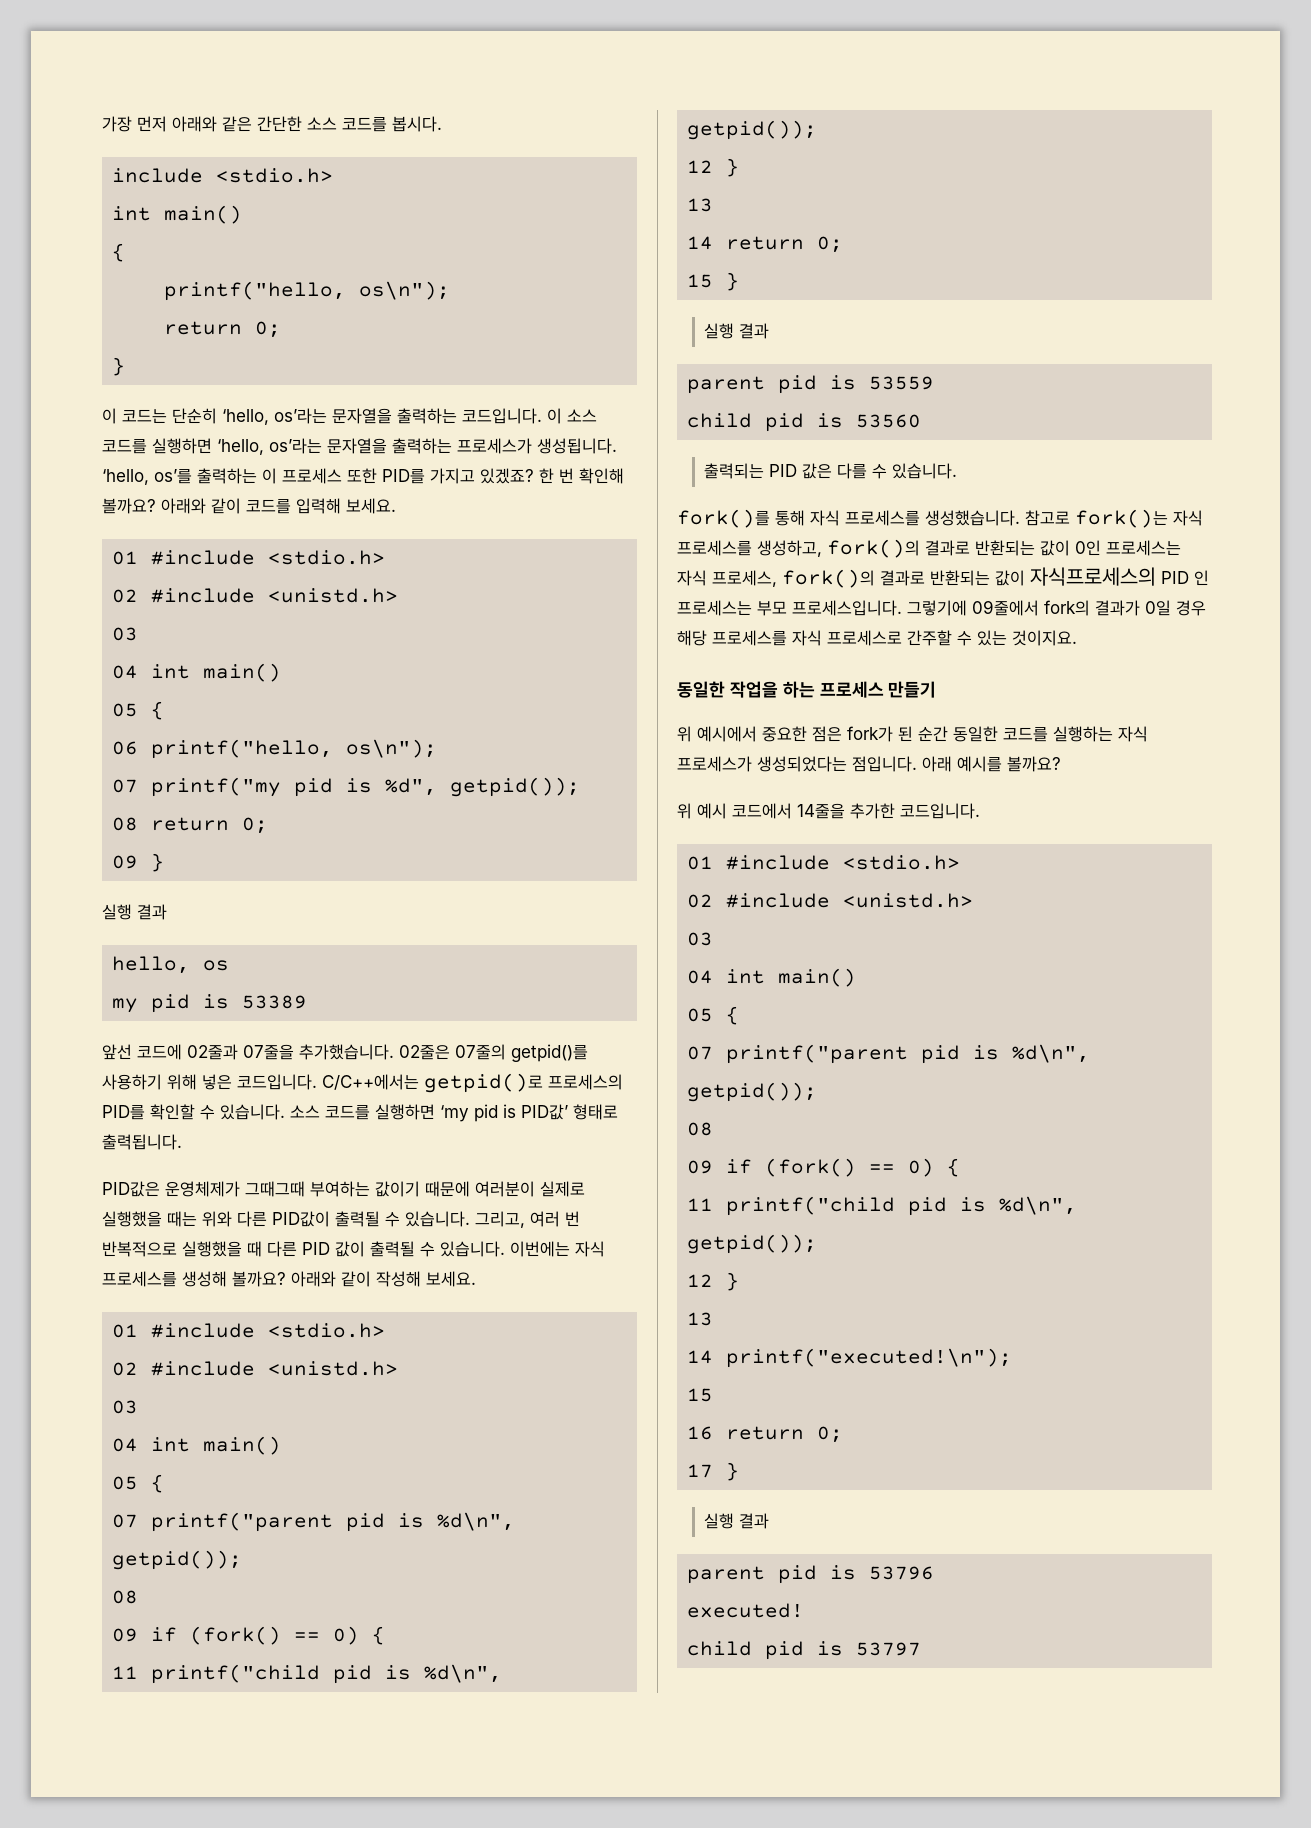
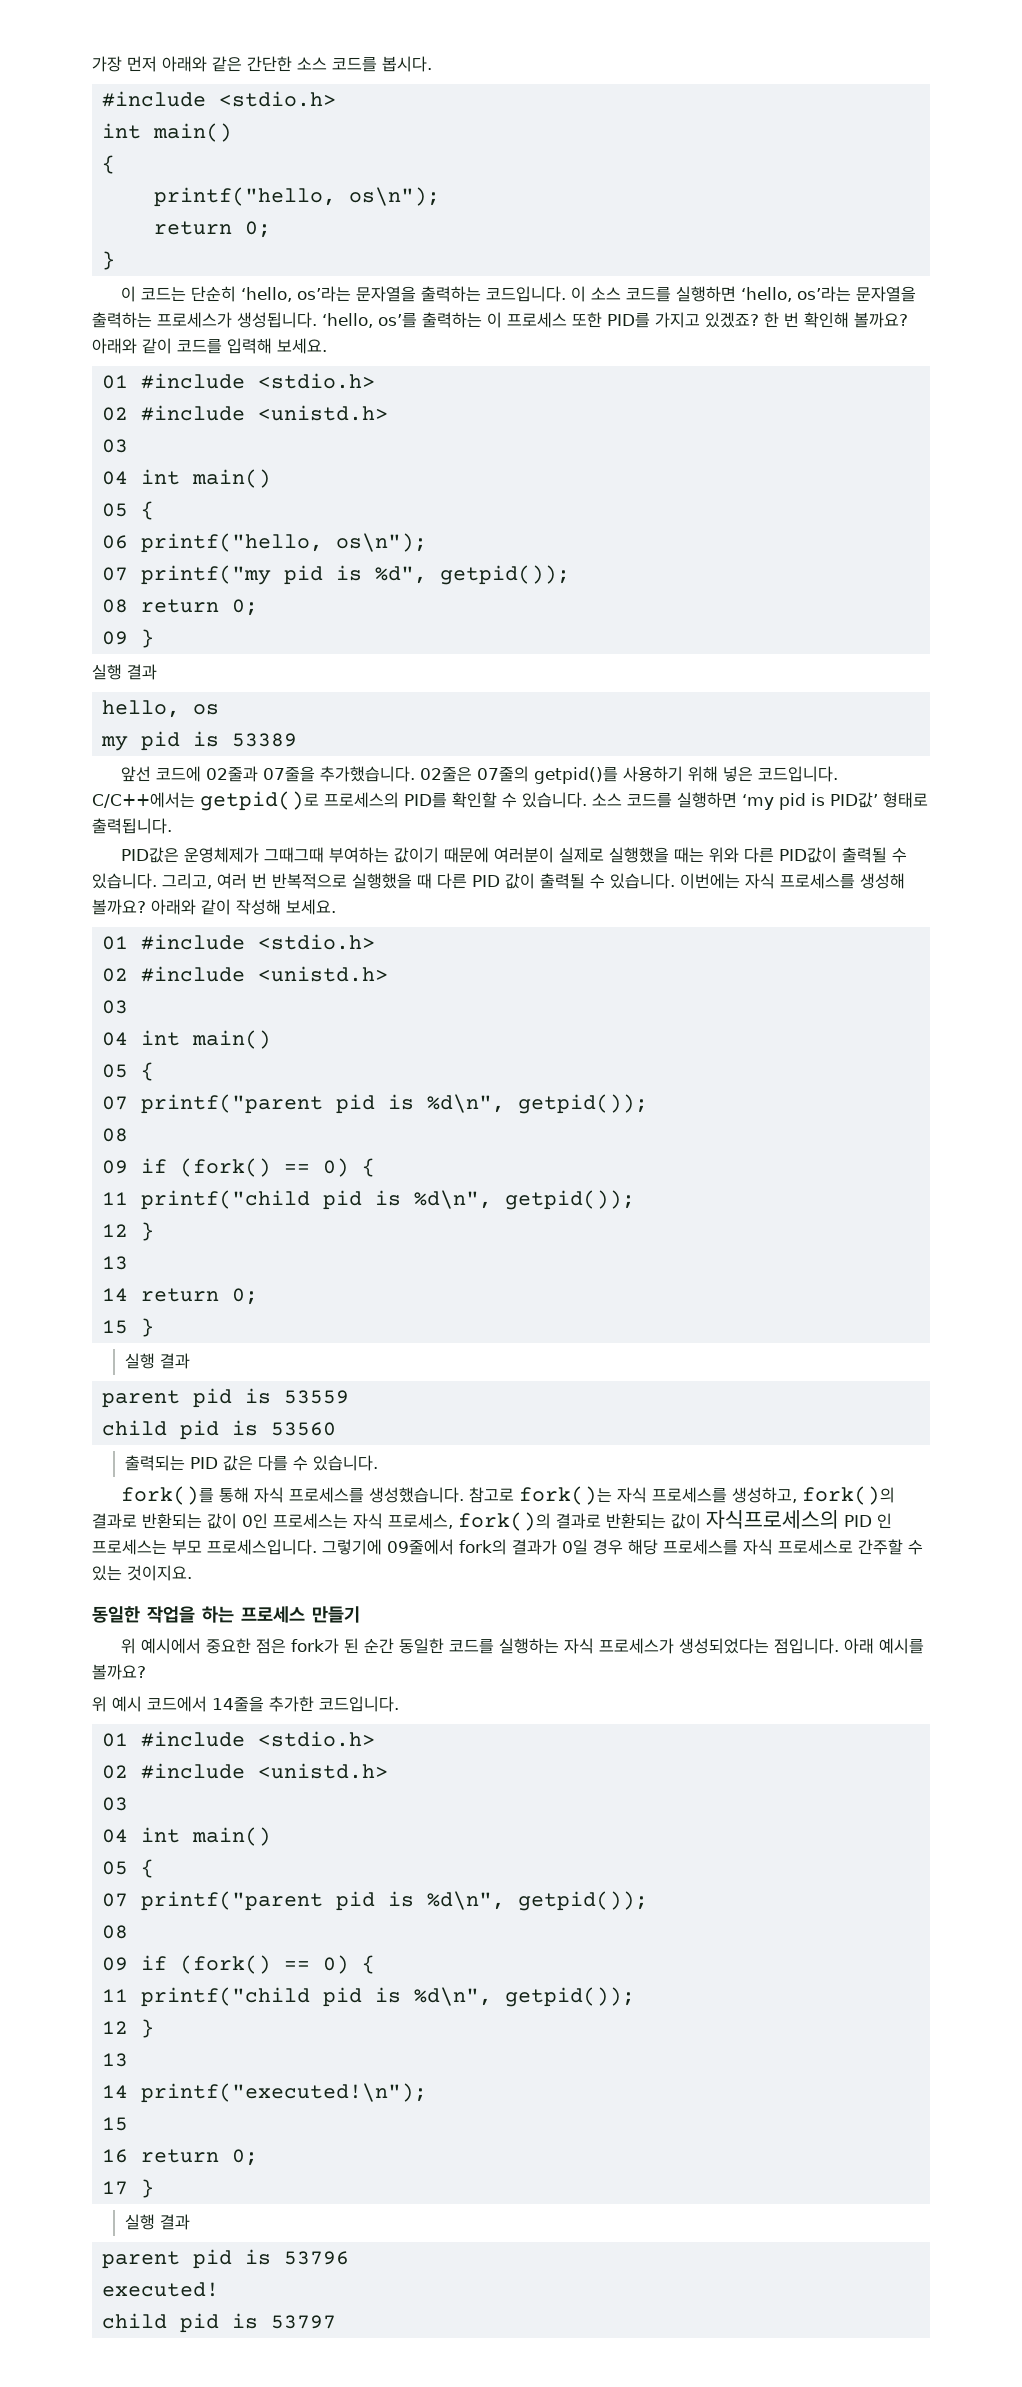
  가장 먼저 아래와 같은 간단한 소스 코드를 봅시다.
- include <stdio.h>
+ #include <stdio.h>

